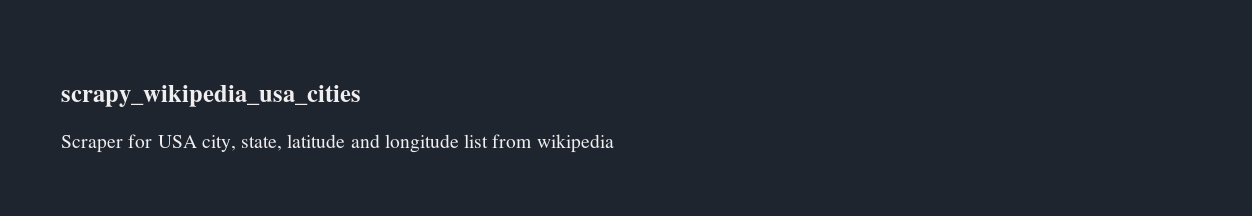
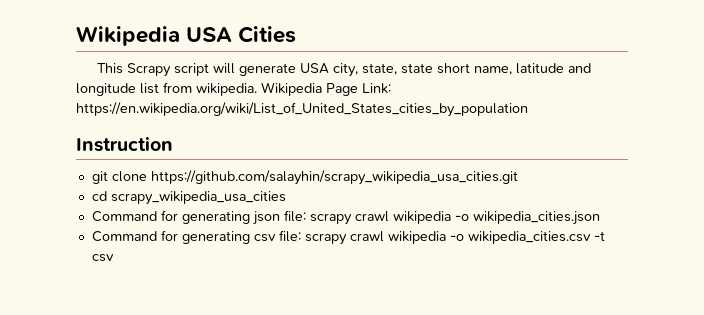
- scrapy_wikipedia_usa_cities
- Scraper for USA city, state, latitude and longitude list from wikipedia
+ Wikipedia USA Cities
+ This Scrapy script will generate USA city, state, state short name, latitude and longitude list from wikipedia. Wikipedia Page Link: https://en.wikipedia.org/wiki/List_of_United_States_cities_by_population
+ Instruction
+ git clone https://github.com/salayhin/scrapy_wikipedia_usa_cities.git
+ cd scrapy_wikipedia_usa_cities
+ Command for generating json file: scrapy crawl wikipedia -o wikipedia_cities.json
+ Command for generating csv file: scrapy crawl wikipedia -o wikipedia_cities.csv -t csv

